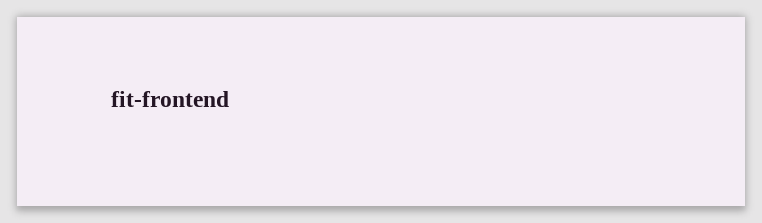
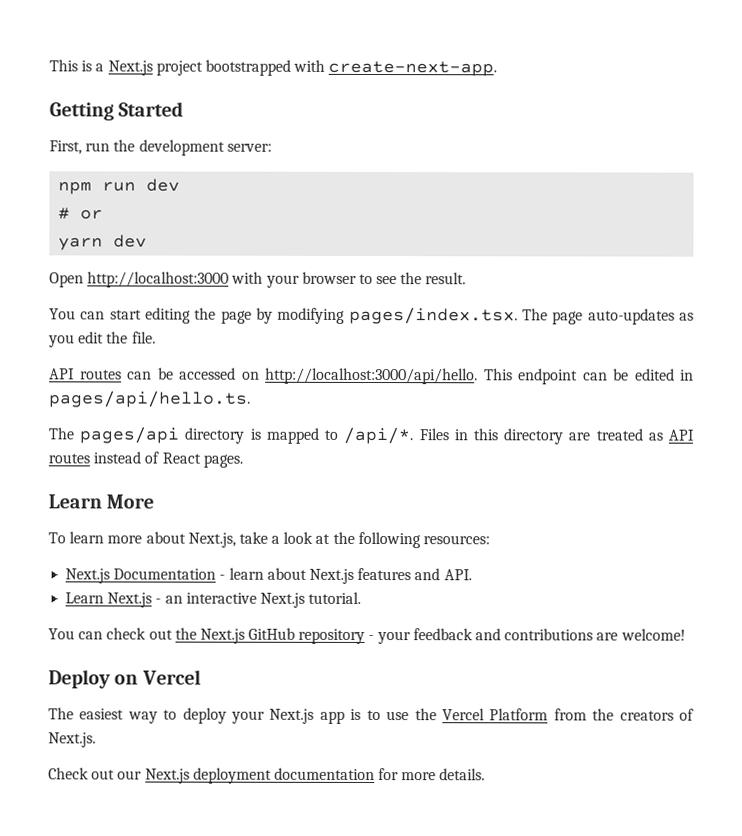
- fit-frontend
+ This is a Next.js project bootstrapped with create-next-app.
+ Getting Started
+ First, run the development server:
+ npm run dev
+ # or
+ yarn dev
+ Open http://localhost:3000 with your browser to see the result.
+ You can start editing the page by modifying pages/index.tsx. The page auto-updates as you edit the file.
+ API routes can be accessed on http://localhost:3000/api/hello. This endpoint can be edited in pages/api/hello.ts.
+ The pages/api directory is mapped to /api/*. Files in this directory are treated as API routes instead of React pages.
+ Learn More
+ To learn more about Next.js, take a look at the following resources:
+ Next.js Documentation - learn about Next.js features and API.
+ Learn Next.js - an interactive Next.js tutorial.
+ You can check out the Next.js GitHub repository - your feedback and contributions are welcome!
+ Deploy on Vercel
+ The easiest way to deploy your Next.js app is to use the Vercel Platform from the creators of Next.js.
+ Check out our Next.js deployment documentation for more details.

